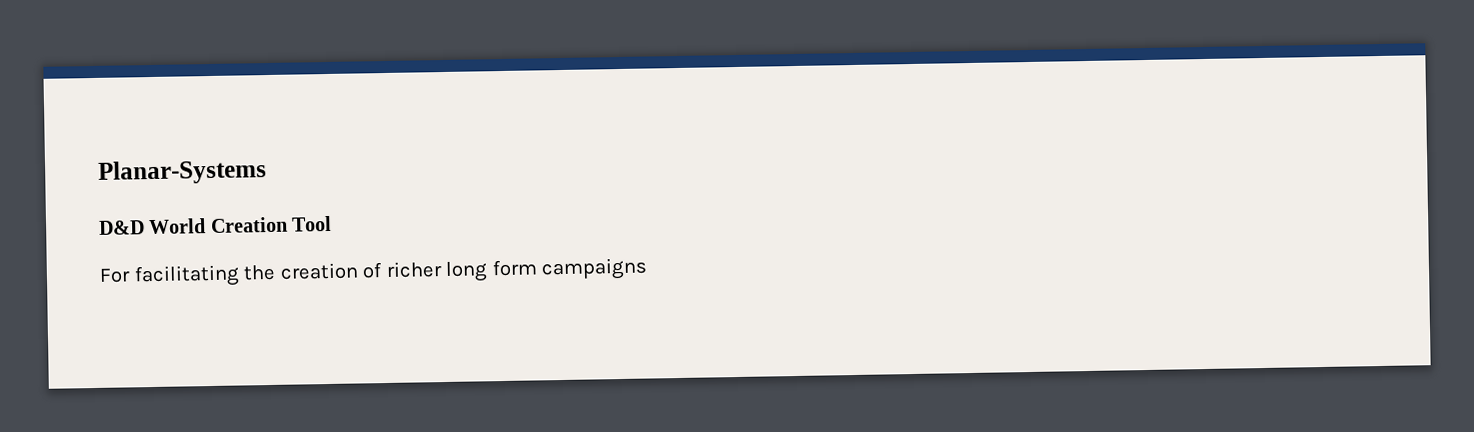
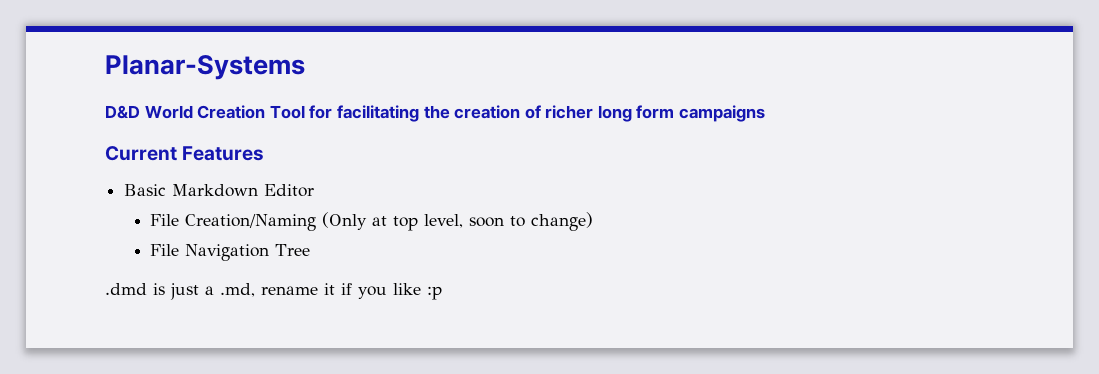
- D&D World Creation Tool
- For facilitating the creation of richer long form campaigns
+ D&D World Creation Tool for facilitating the creation of richer long form campaigns
+ Current Features
+ Basic Markdown Editor
+ File Creation/Naming (Only at top level, soon to change)
+ File Navigation Tree
+ .dmd is just a .md, rename it if you like :p

